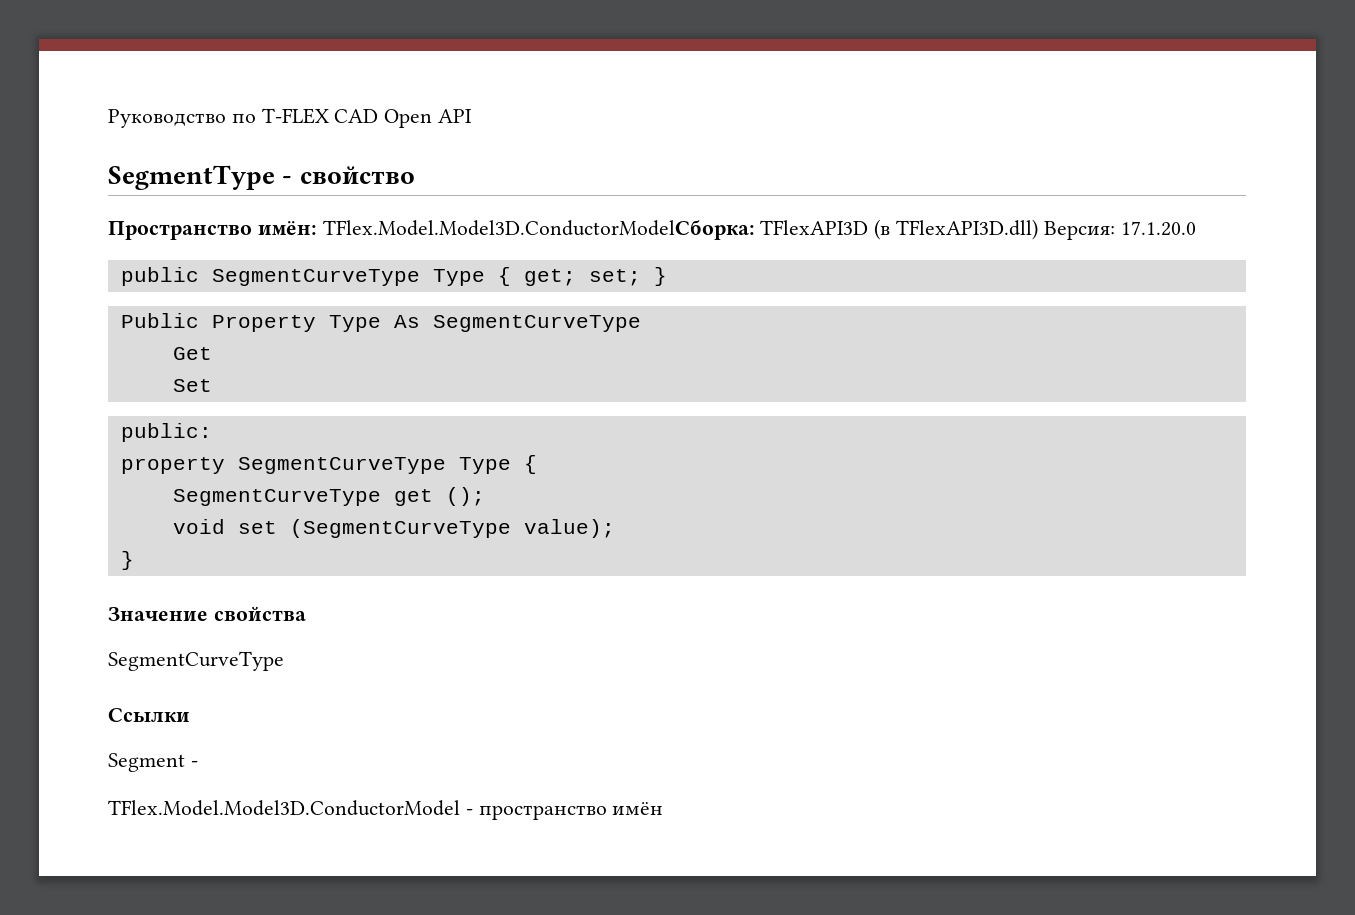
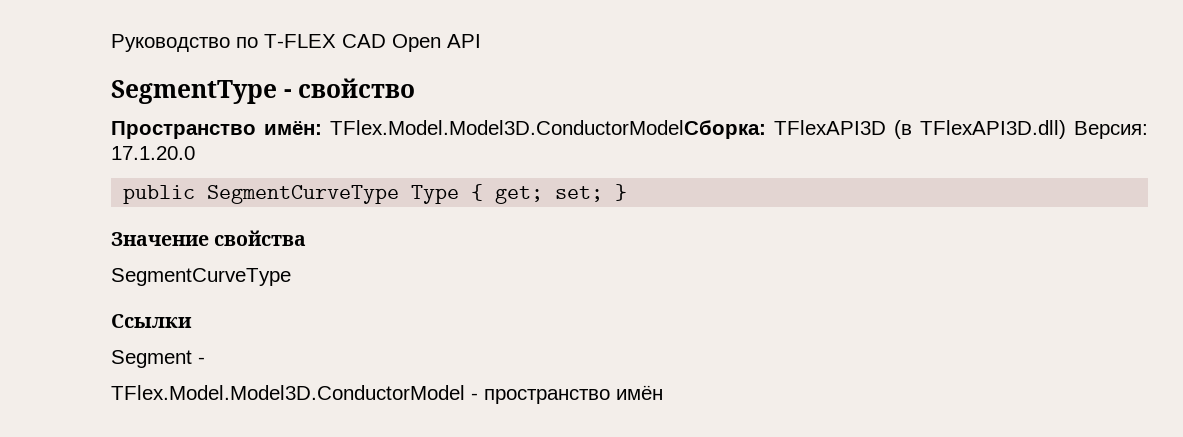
- Public Property Type As SegmentCurveType
- Get
- Set
- public:
- property SegmentCurveType Type {
- SegmentCurveType get ();
- void set (SegmentCurveType value);
- }

